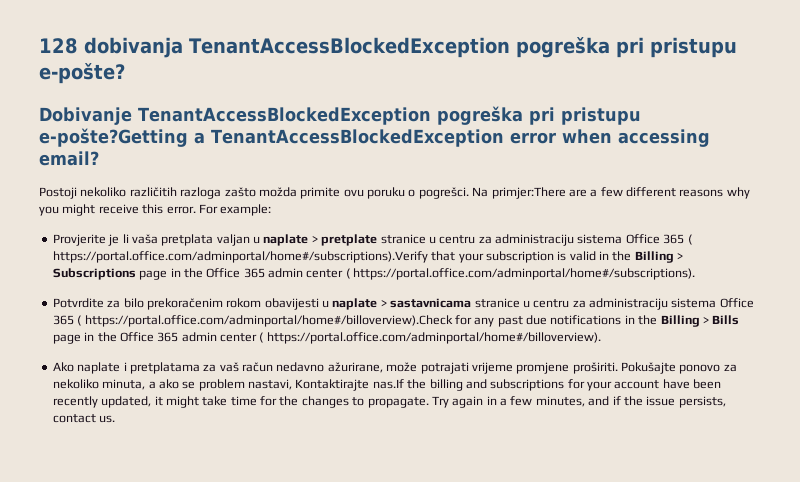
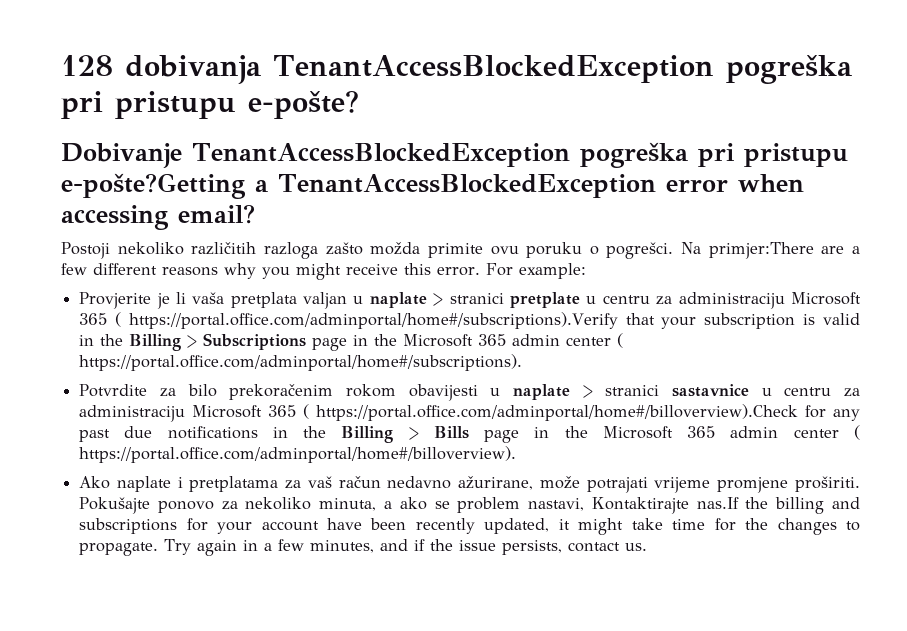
- Provjerite je li vaša pretplata valjan u naplate > pretplate stranice u centru za administraciju sistema Office 365 ( https://portal.office.com/adminportal/home#/subscriptions).Verify that your subscription is valid in the Billing > Subscriptions page in the Office 365 admin center ( https://portal.office.com/adminportal/home#/subscriptions).
+ Provjerite je li vaša pretplata valjan u naplate > stranici pretplate u centru za administraciju Microsoft 365 ( https://portal.office.com/adminportal/home#/subscriptions).Verify that your subscription is valid in the Billing > Subscriptions page in the Microsoft 365 admin center ( https://portal.office.com/adminportal/home#/subscriptions).
- Potvrdite za bilo prekoračenim rokom obavijesti u naplate > sastavnicama stranice u centru za administraciju sistema Office 365 ( https://portal.office.com/adminportal/home#/billoverview).Check for any past due notifications in the Billing > Bills page in the Office 365 admin center ( https://portal.office.com/adminportal/home#/billoverview).
+ Potvrdite za bilo prekoračenim rokom obavijesti u naplate > stranici sastavnice u centru za administraciju Microsoft 365 ( https://portal.office.com/adminportal/home#/billoverview).Check for any past due notifications in the Billing > Bills page in the Microsoft 365 admin center ( https://portal.office.com/adminportal/home#/billoverview).

